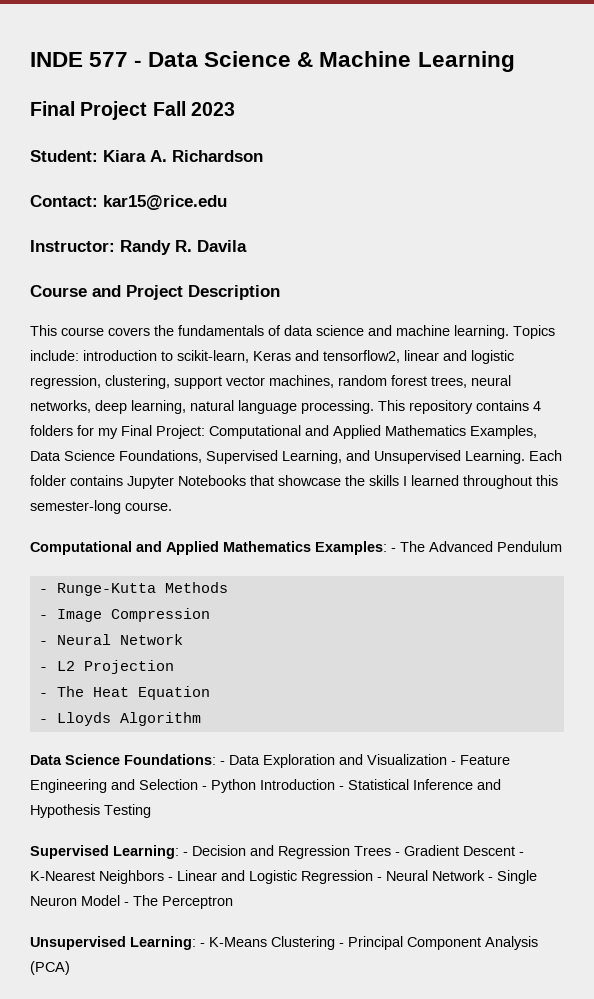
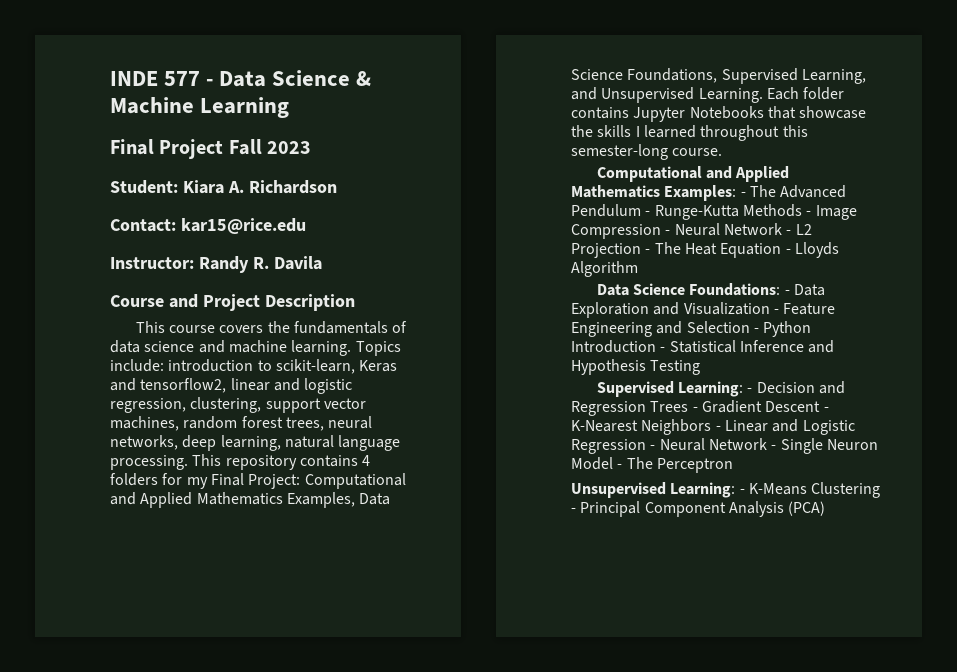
- Computational and Applied Mathematics Examples: - The Advanced Pendulum
- - Runge-Kutta Methods
- - Image Compression
- - Neural Network
- - L2 Projection
- - The Heat Equation
- - Lloyds Algorithm
+ Computational and Applied Mathematics Examples: - The Advanced Pendulum - Runge-Kutta Methods - Image Compression - Neural Network - L2 Projection - The Heat Equation - Lloyds Algorithm

